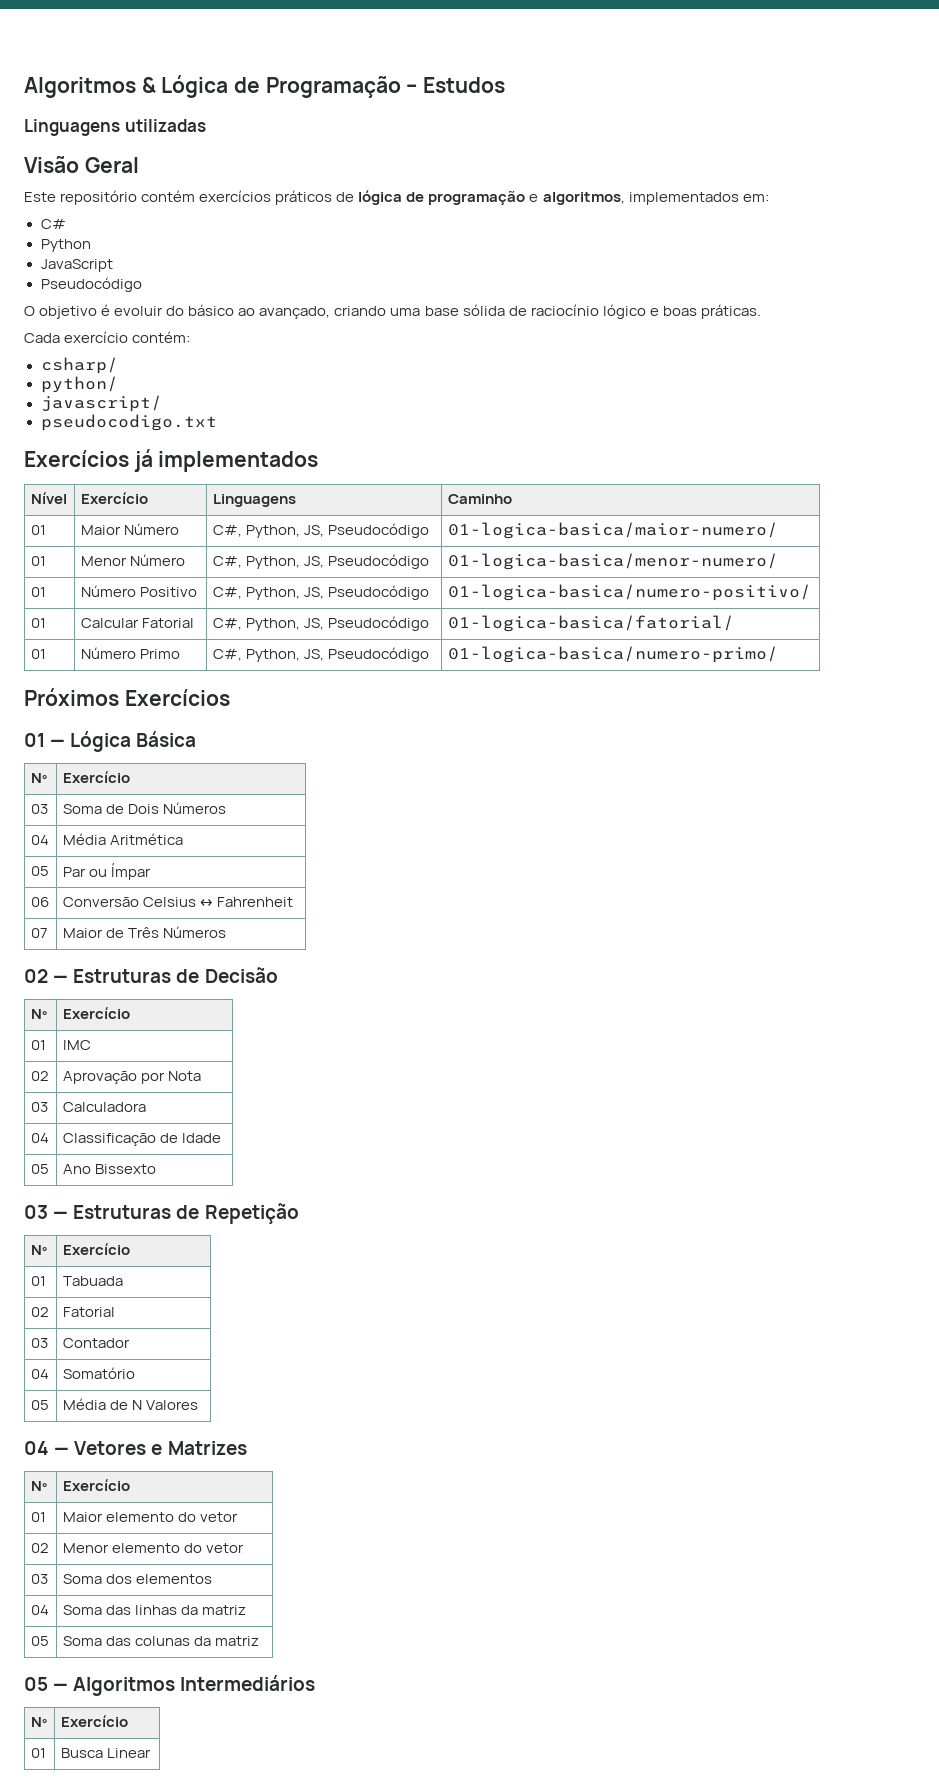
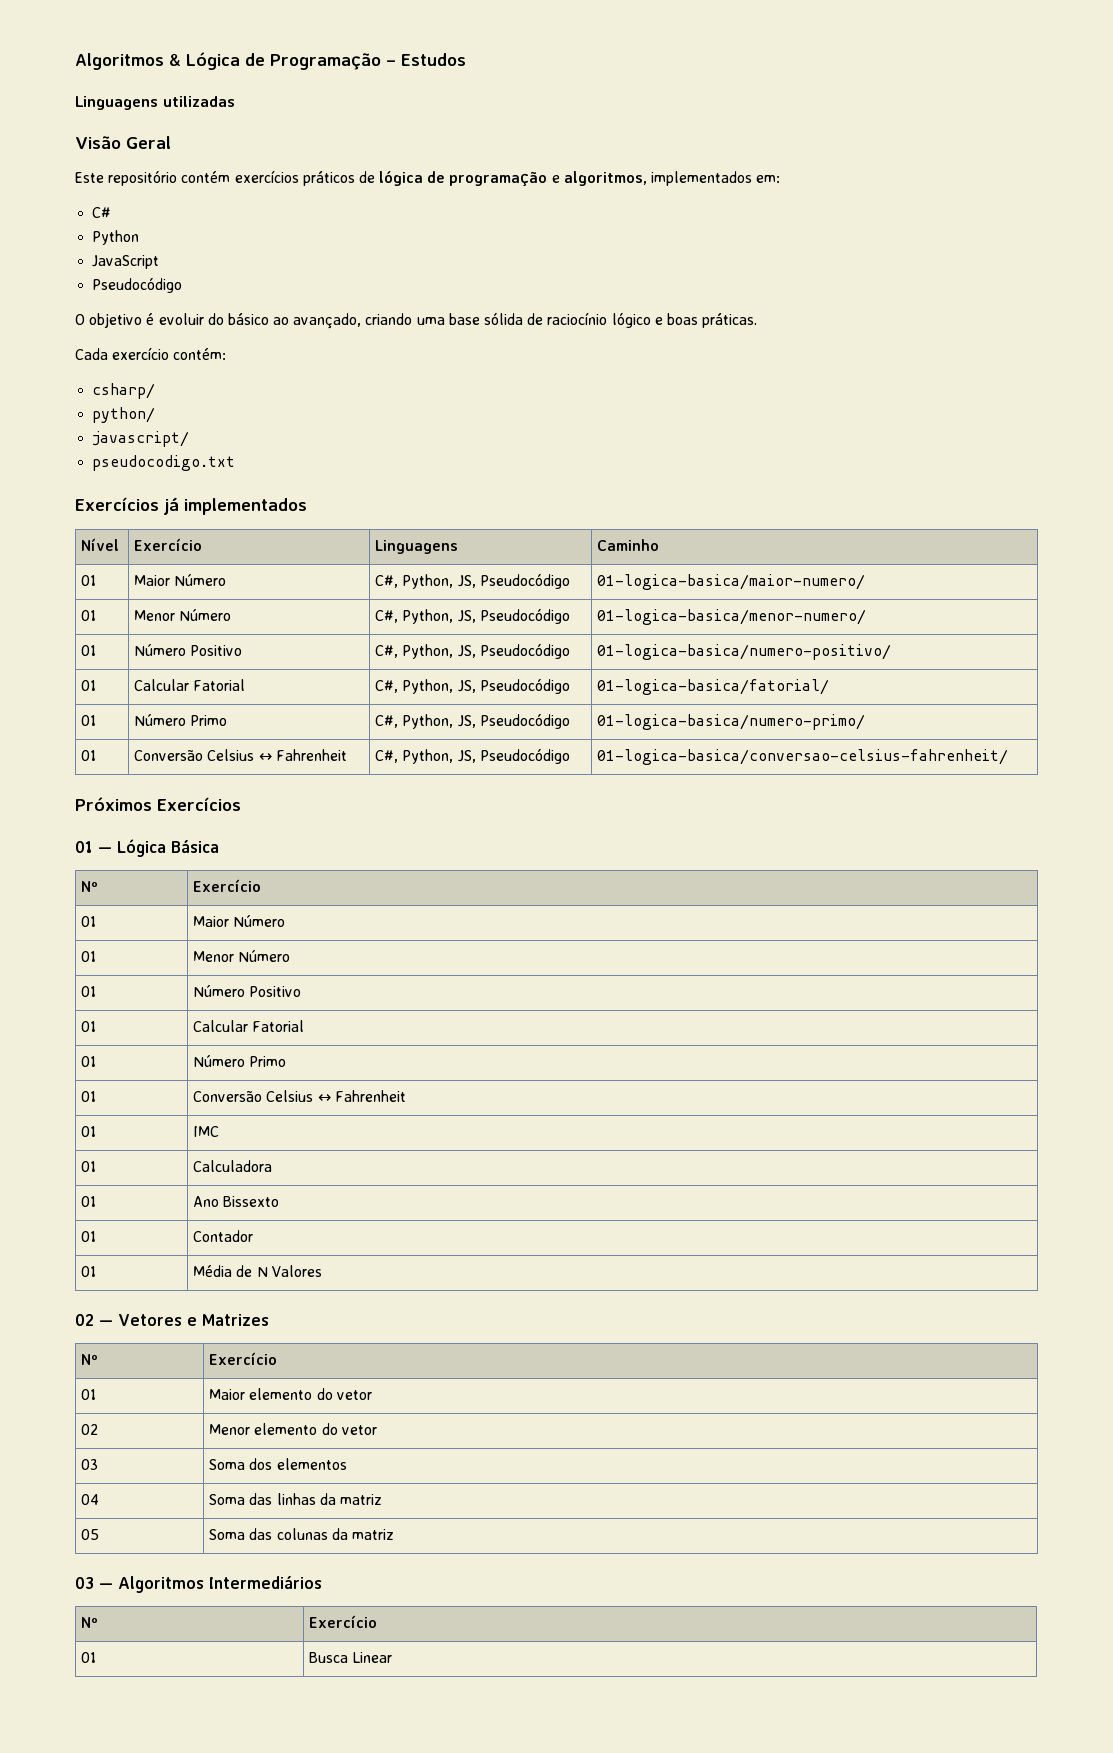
+ 01 | Conversão Celsius ↔ Fahrenheit | C#, Python, JS, Pseudocódigo | 01-logica-basica/conversao-celsius-fahrenheit/
  01 — Lógica Básica
  Nº | Exercício
- 03 | Soma de Dois Números
- 04 | Média Aritmética
- 05 | Par ou Ímpar
- 06 | Conversão Celsius ↔ Fahrenheit
- 07 | Maior de Três Números
- 02 — Estruturas de Decisão
- Nº | Exercício
+ 01 | Maior Número
+ 01 | Menor Número
+ 01 | Número Positivo
+ 01 | Calcular Fatorial
+ 01 | Número Primo
+ 01 | Conversão Celsius ↔ Fahrenheit
  01 | IMC
- 02 | Aprovação por Nota
- 03 | Calculadora
- 04 | Classificação de Idade
- 05 | Ano Bissexto
- 03 — Estruturas de Repetição
- Nº | Exercício
- 01 | Tabuada
- 02 | Fatorial
- 03 | Contador
- 04 | Somatório
- 05 | Média de N Valores
+ 01 | Calculadora
+ 01 | Ano Bissexto
+ 01 | Contador
+ 01 | Média de N Valores
- 04 — Vetores e Matrizes
+ 02 — Vetores e Matrizes
- 05 — Algoritmos Intermediários
+ 03 — Algoritmos Intermediários

